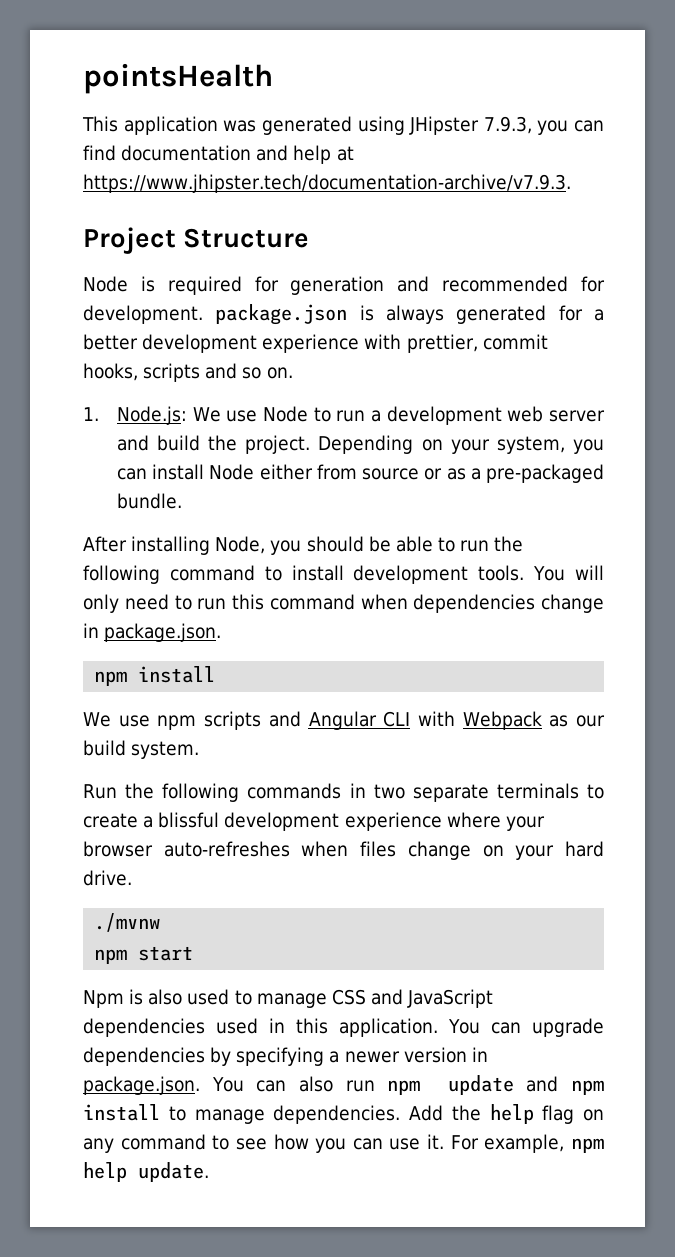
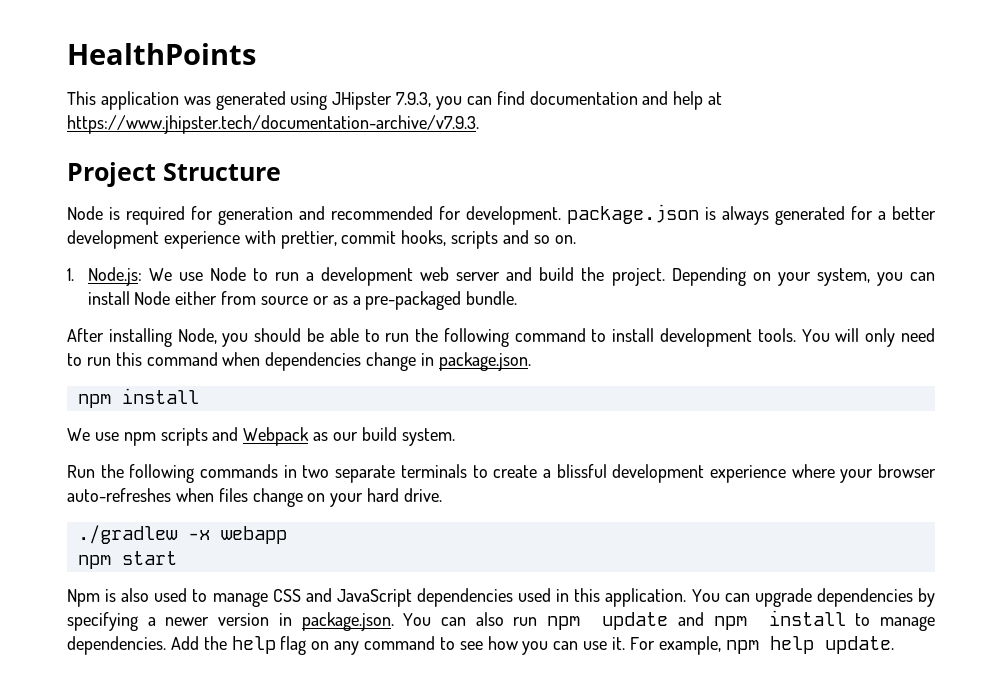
- pointsHealth
+ HealthPoints
- We use npm scripts and Angular CLI with Webpack as our build system.
+ We use npm scripts and Webpack as our build system.
- ./mvnw
+ ./gradlew -x webapp

